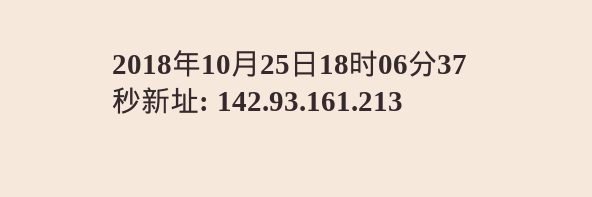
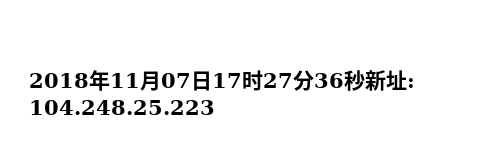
- 2018年10月25日18时06分37秒新址: 142.93.161.213
+ 2018年11月07日17时27分36秒新址: 104.248.25.223

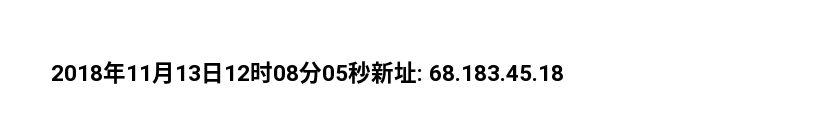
- 2018年11月07日17时27分36秒新址: 104.248.25.223
+ 2018年11月13日12时08分05秒新址: 68.183.45.18

